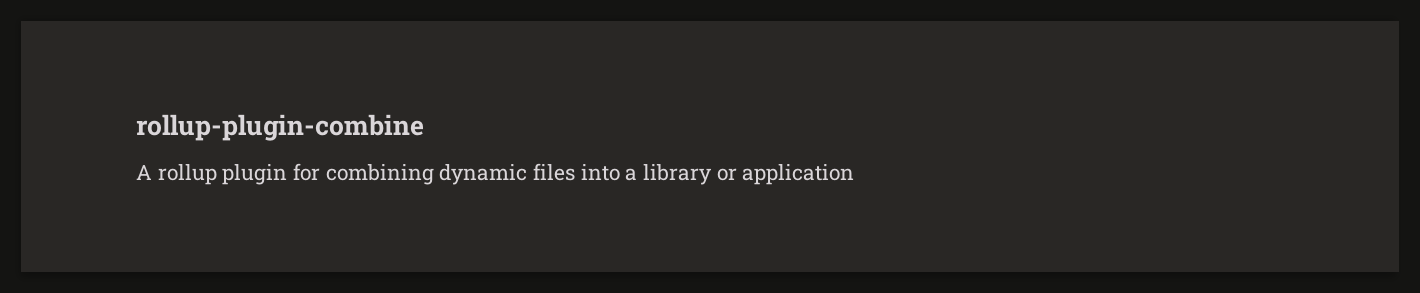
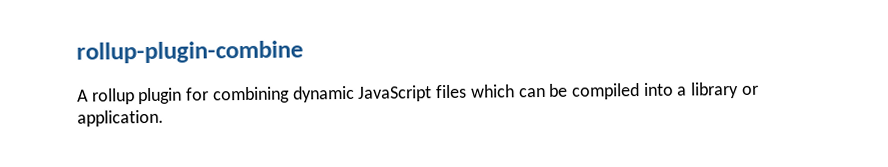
- A rollup plugin for combining dynamic files into a library or application
+ A rollup plugin for combining dynamic JavaScript files which can be compiled into a library or application.

